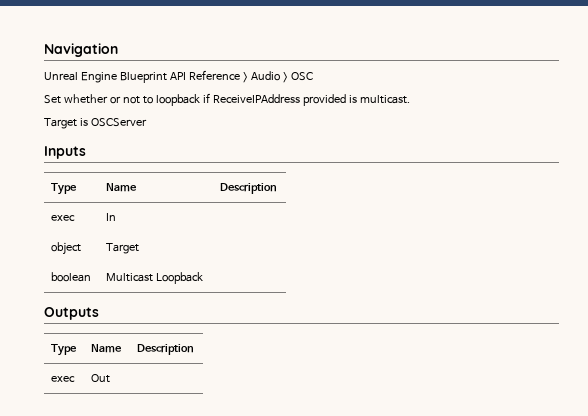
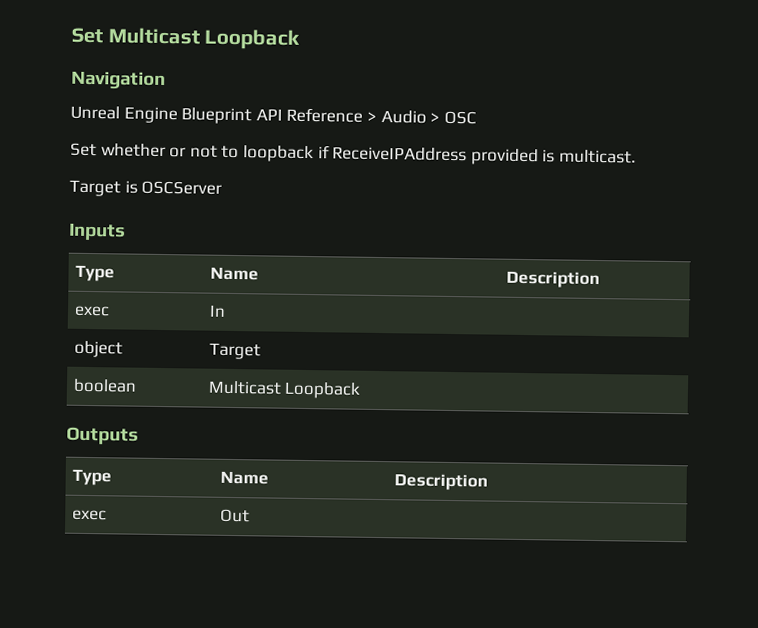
+ Set Multicast Loopback

